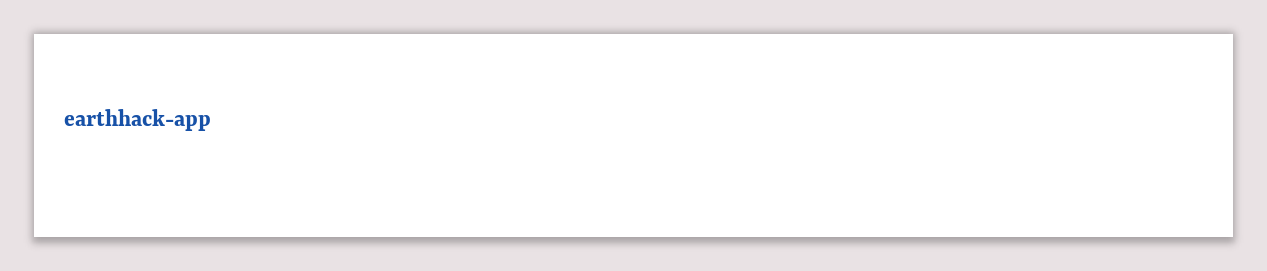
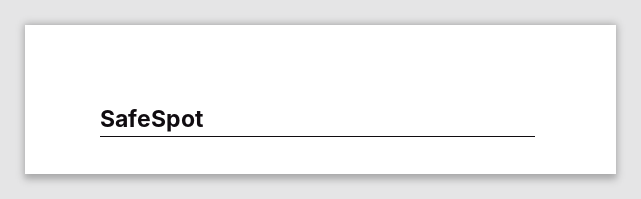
- earthhack-app
+ SafeSpot

